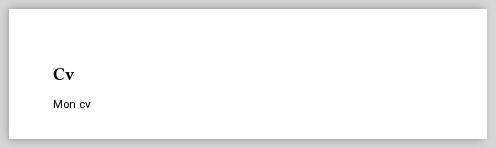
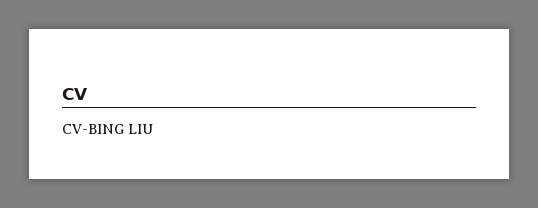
- Cv
- Mon cv
+ CV
+ CV-BING LIU

